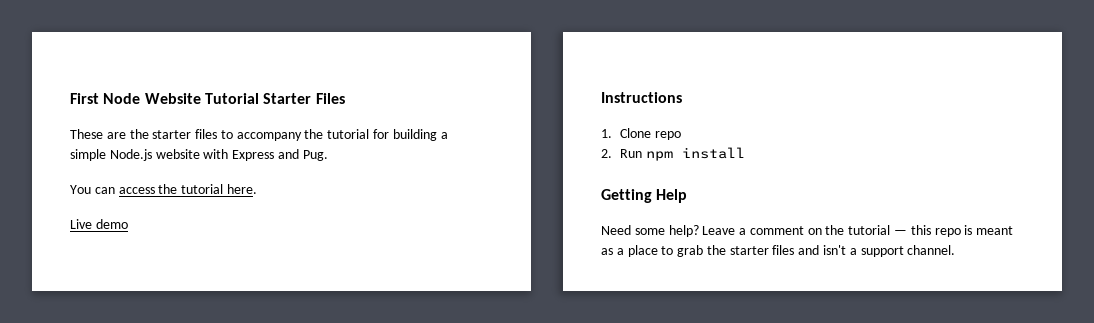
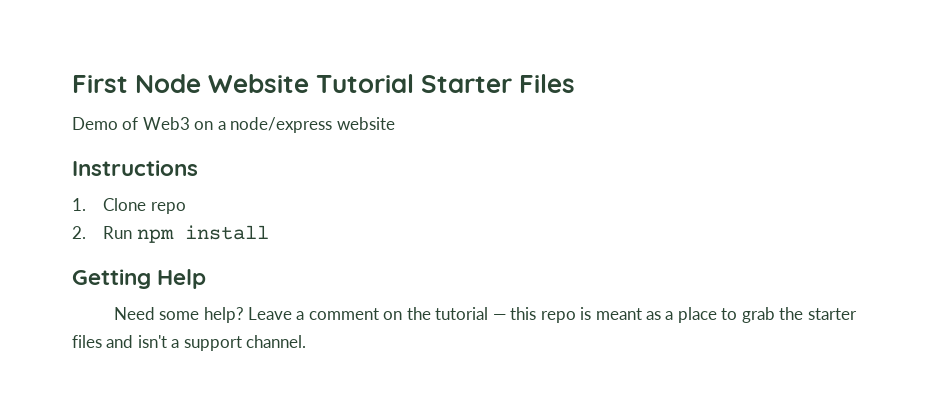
- These are the starter files to accompany the tutorial for building a simple Node.js website with Express and Pug.
- You can access the tutorial here.
- Live demo
+ Demo of Web3 on a node/express website

